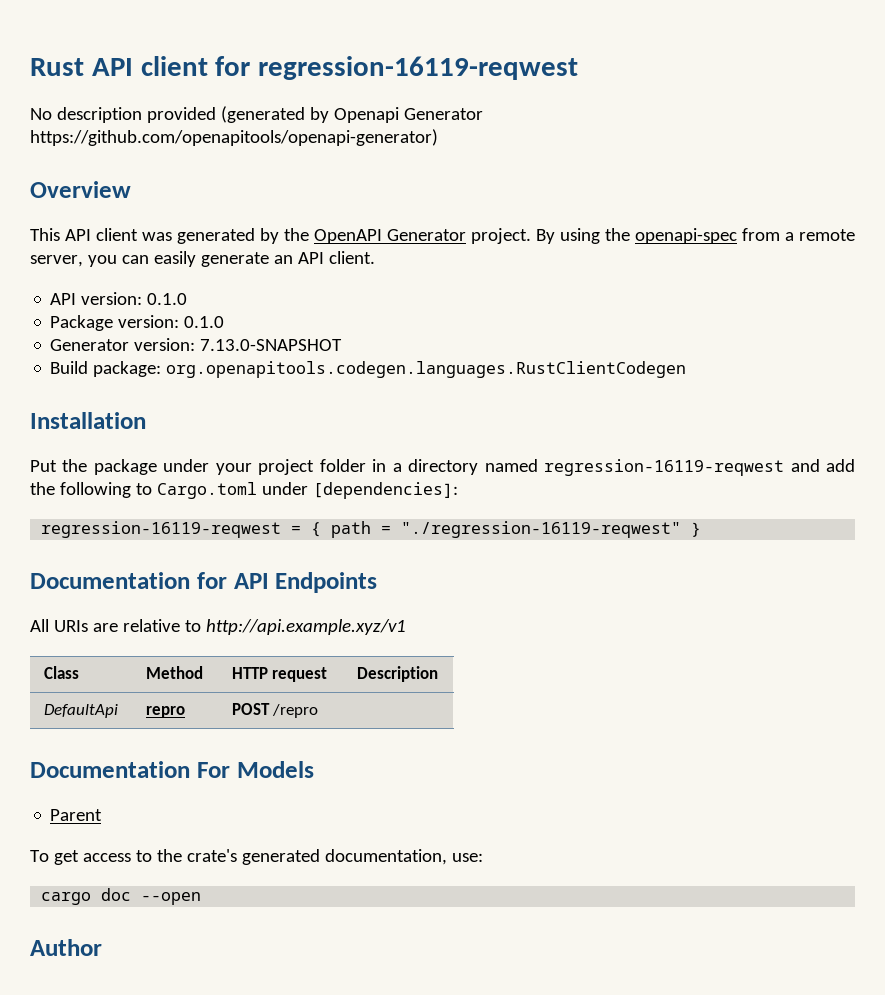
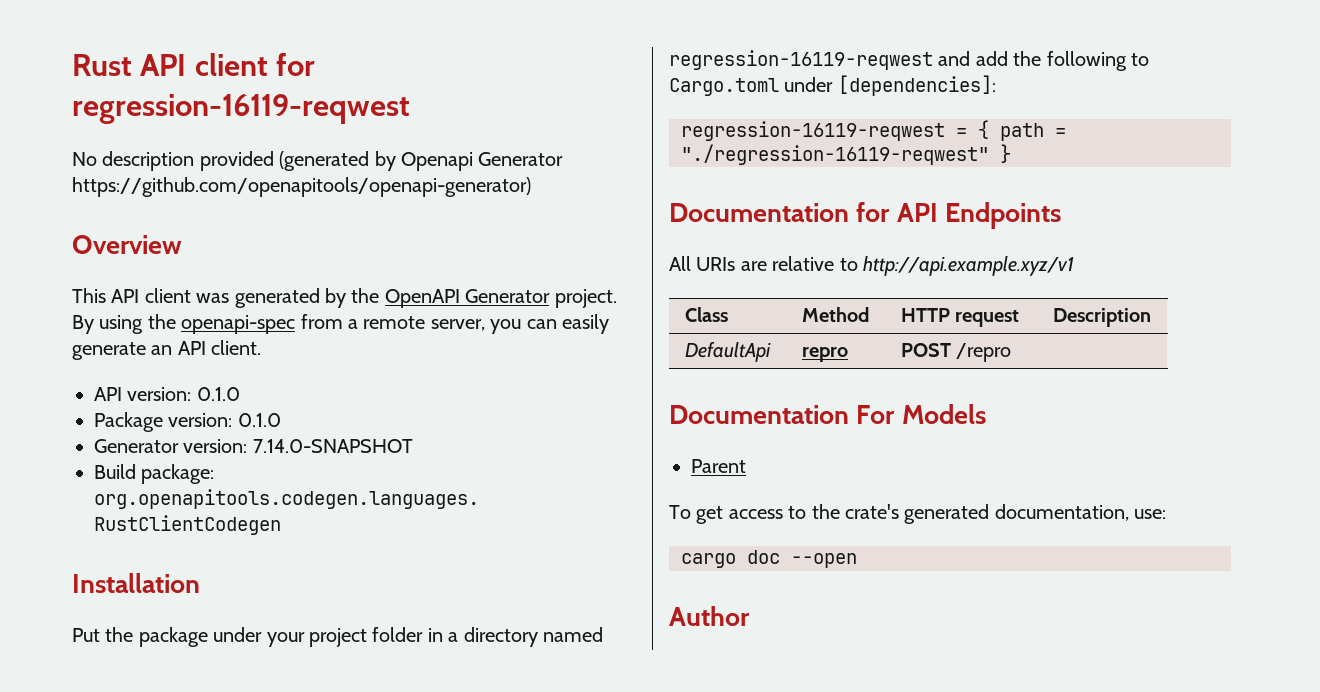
- Generator version: 7.13.0-SNAPSHOT
+ Generator version: 7.14.0-SNAPSHOT

